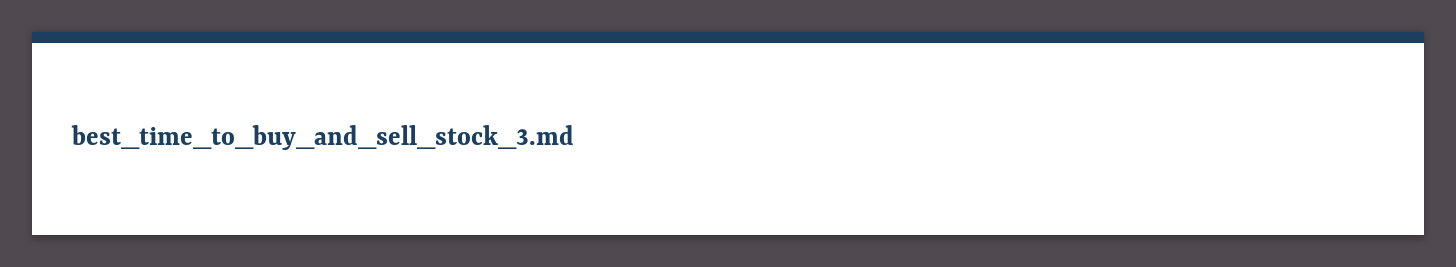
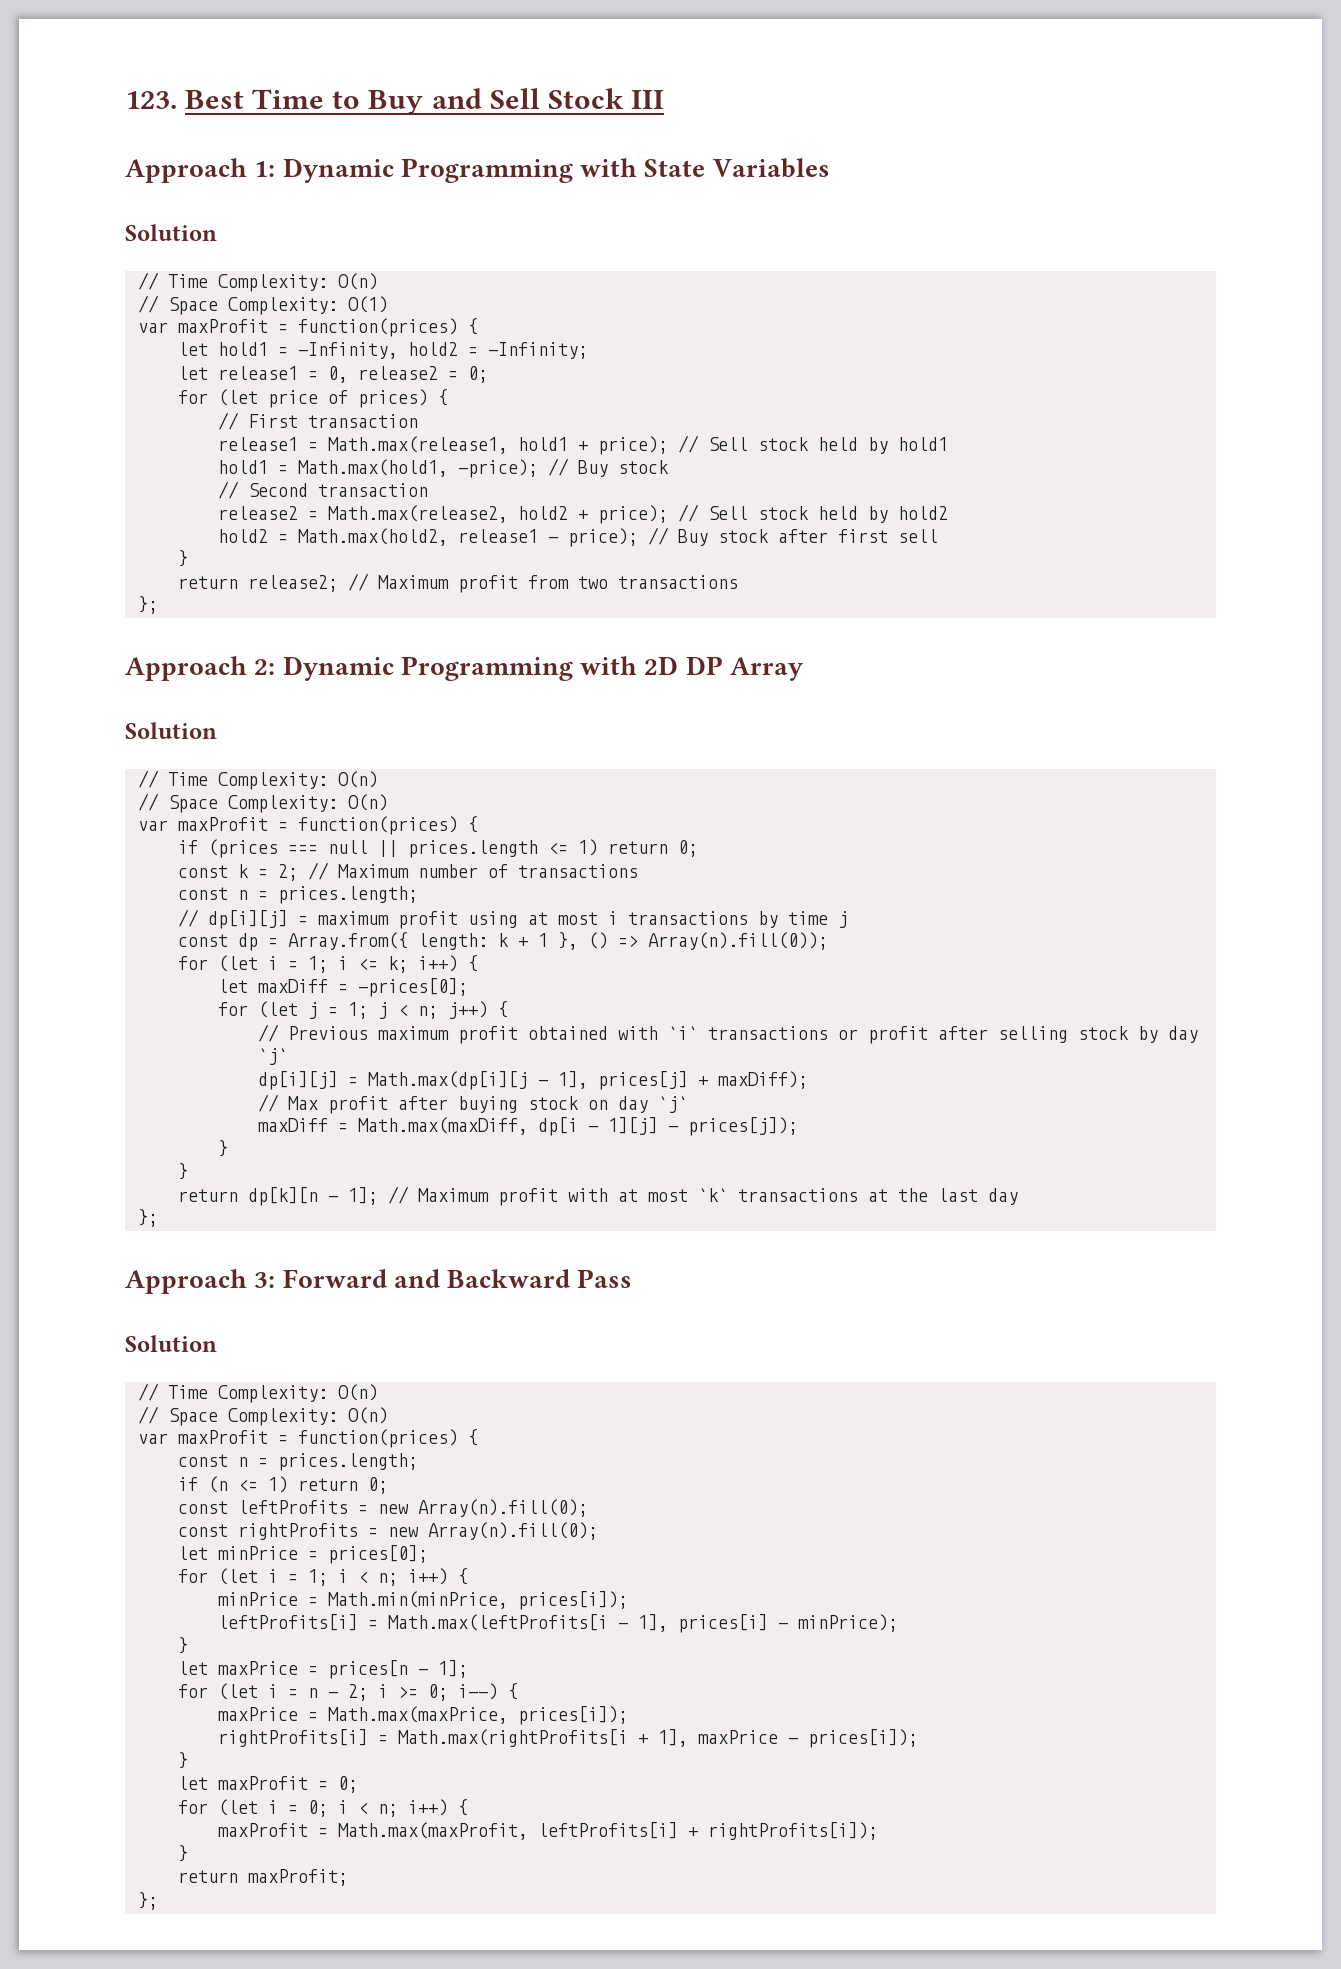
- best_time_to_buy_and_sell_stock_3.md
+ 123. Best Time to Buy and Sell Stock III
+ Approach 1: Dynamic Programming with State Variables
+ Solution
+ // Time Complexity: O(n)
+ // Space Complexity: O(1)
+ var maxProfit = function(prices) {
+ let hold1 = -Infinity, hold2 = -Infinity;
+ let release1 = 0, release2 = 0;
+ for (let price of prices) {
+ // First transaction
+ release1 = Math.max(release1, hold1 + price); // Sell stock held by hold1
+ hold1 = Math.max(hold1, -price); // Buy stock
+ // Second transaction
+ release2 = Math.max(release2, hold2 + price); // Sell stock held by hold2
+ hold2 = Math.max(hold2, release1 - price); // Buy stock after first sell
+ }
+ return release2; // Maximum profit from two transactions
+ };
+ Approach 2: Dynamic Programming with 2D DP Array
+ Solution
+ // Time Complexity: O(n)
+ // Space Complexity: O(n)
+ var maxProfit = function(prices) {
+ if (prices === null || prices.length <= 1) return 0;
+ const k = 2; // Maximum number of transactions
+ const n = prices.length;
+ // dp[i][j] = maximum profit using at most i transactions by time j
+ const dp = Array.from({ length: k + 1 }, () => Array(n).fill(0));
+ for (let i = 1; i <= k; i++) {
+ let maxDiff = -prices[0];
+ for (let j = 1; j < n; j++) {
+ // Previous maximum profit obtained with `i` transactions or profit after selling stock by day `j`
+ dp[i][j] = Math.max(dp[i][j - 1], prices[j] + maxDiff);
+ // Max profit after buying stock on day `j`
+ maxDiff = Math.max(maxDiff, dp[i - 1][j] - prices[j]);
+ }
+ }
+ return dp[k][n - 1]; // Maximum profit with at most `k` transactions at the last day
+ };
+ Approach 3: Forward and Backward Pass
+ Solution
+ // Time Complexity: O(n)
+ // Space Complexity: O(n)
+ var maxProfit = function(prices) {
+ const n = prices.length;
+ if (n <= 1) return 0;
+ const leftProfits = new Array(n).fill(0);
+ const rightProfits = new Array(n).fill(0);
+ let minPrice = prices[0];
+ for (let i = 1; i < n; i++) {
+ minPrice = Math.min(minPrice, prices[i]);
+ leftProfits[i] = Math.max(leftProfits[i - 1], prices[i] - minPrice);
+ }
+ let maxPrice = prices[n - 1];
+ for (let i = n - 2; i >= 0; i--) {
+ maxPrice = Math.max(maxPrice, prices[i]);
+ rightProfits[i] = Math.max(rightProfits[i + 1], maxPrice - prices[i]);
+ }
+ let maxProfit = 0;
+ for (let i = 0; i < n; i++) {
+ maxProfit = Math.max(maxProfit, leftProfits[i] + rightProfits[i]);
+ }
+ return maxProfit;
+ };

